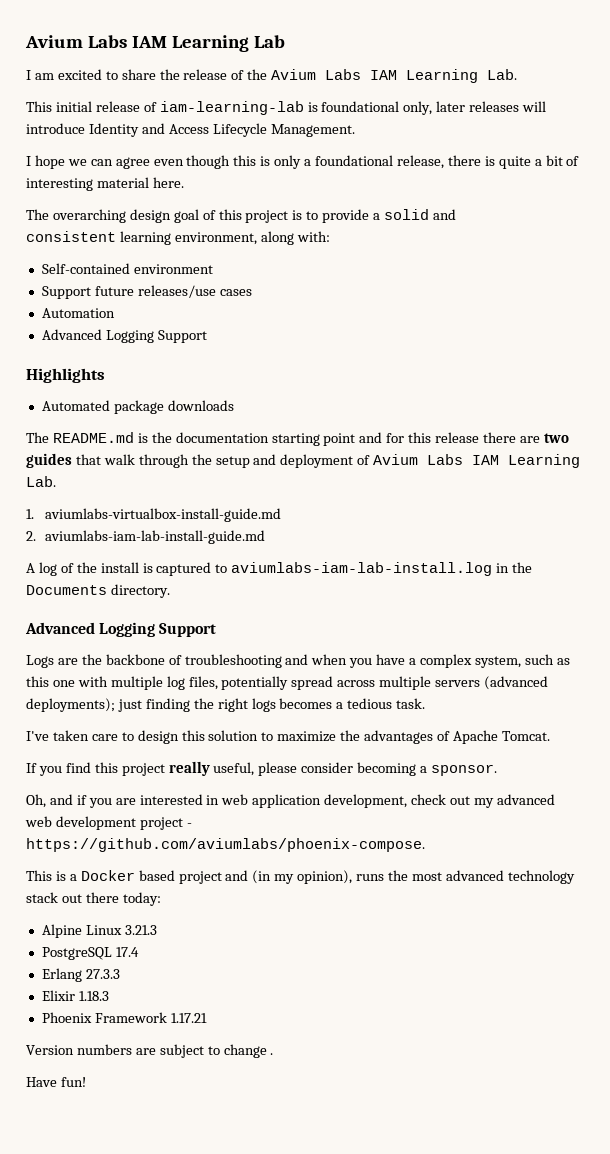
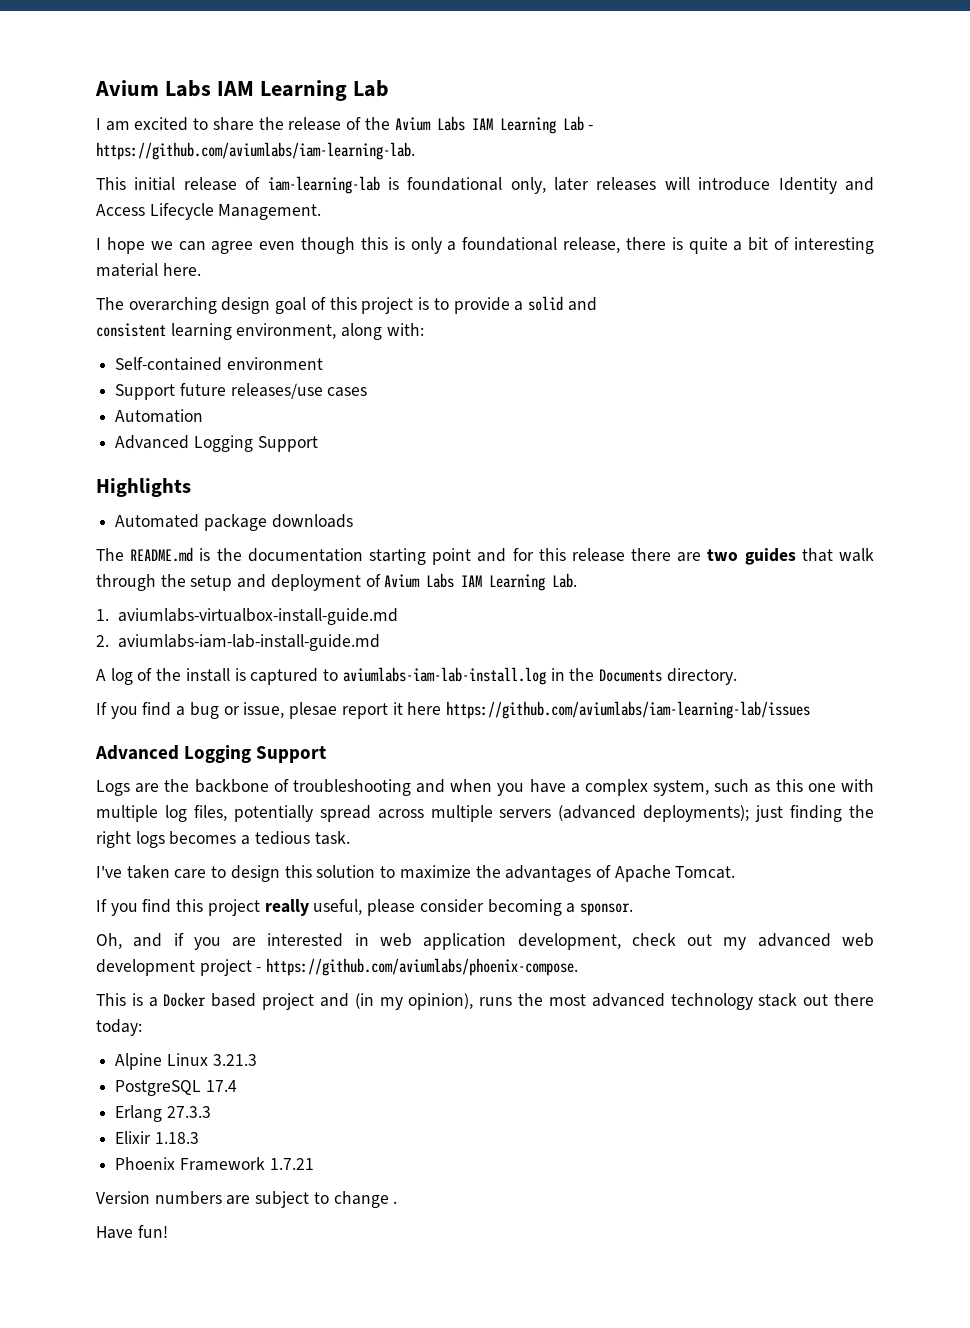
- I am excited to share the release of the Avium Labs IAM Learning Lab.
+ I am excited to share the release of the Avium Labs IAM Learning Lab - https://github.com/aviumlabs/iam-learning-lab.
+ If you find a bug or issue, plesae report it here https://github.com/aviumlabs/iam-learning-lab/issues
- Phoenix Framework 1.17.21
+ Phoenix Framework 1.7.21

